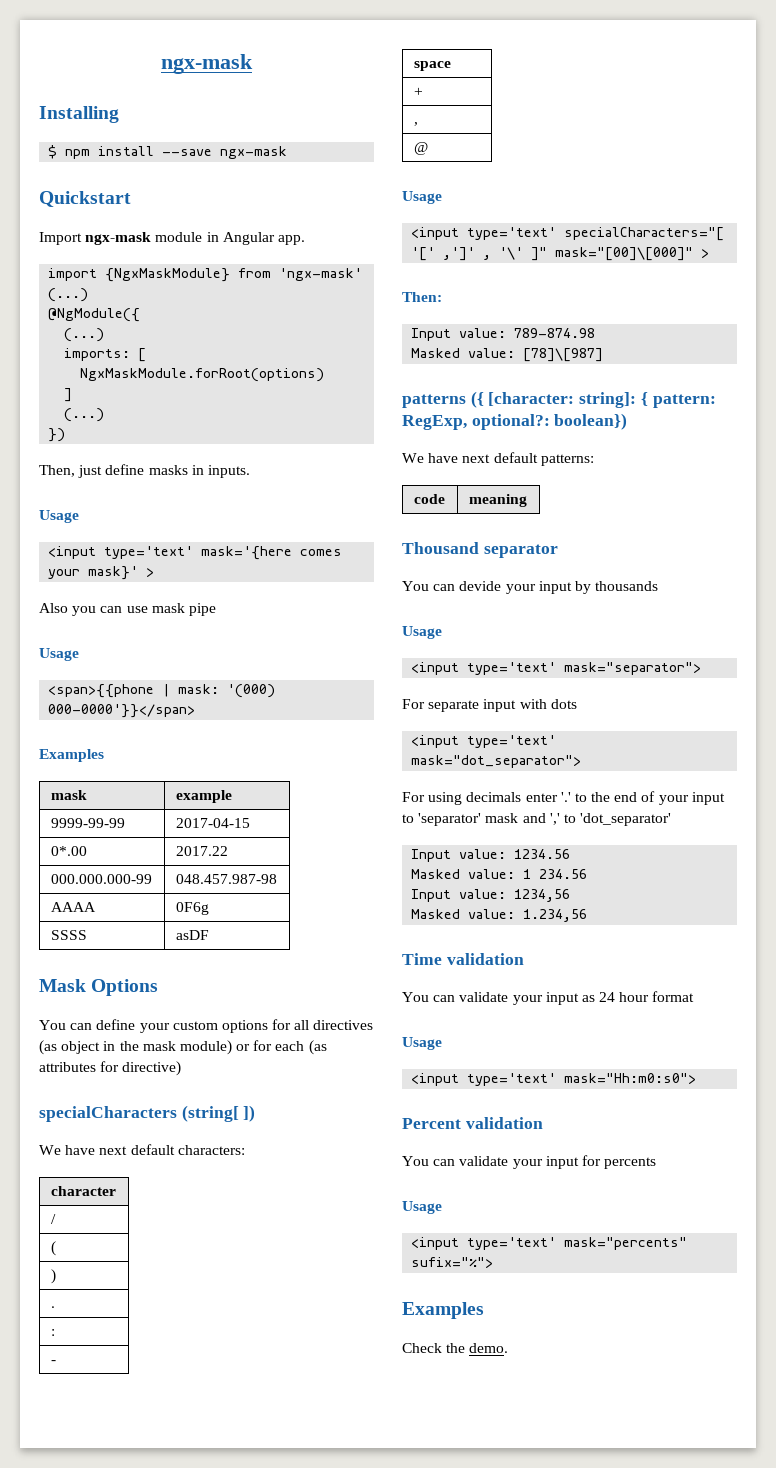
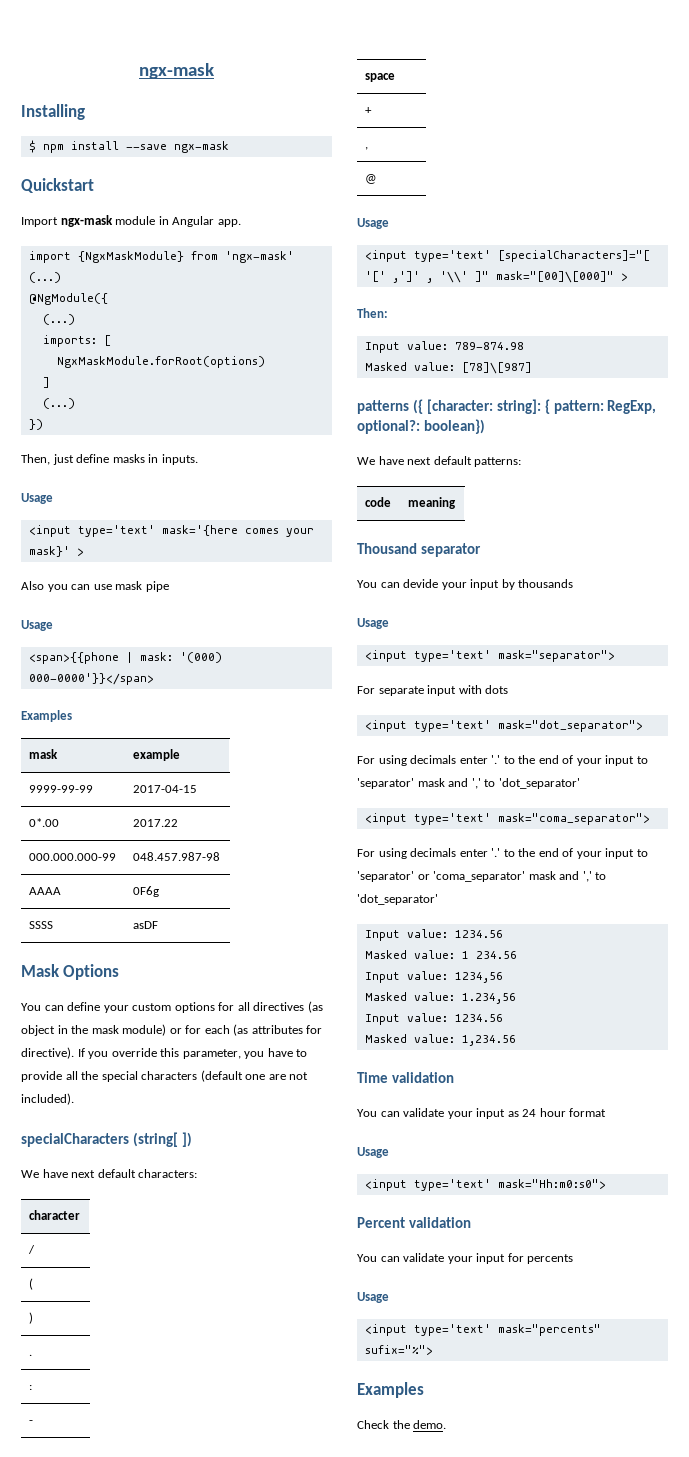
- You can define your custom options for all directives (as object in the mask module) or for each (as attributes for directive)
+ You can define your custom options for all directives (as object in the mask module) or for each (as attributes for directive). If you override this parameter, you have to provide all the special characters (default one are not included).
- <input type='text' specialCharacters="[ '[' ,']' , '\' ]" mask="[00]\[000]" >
+ <input type='text' [specialCharacters]="[ '[' ,']' , '\\' ]" mask="[00]\[000]" >
+ <input type='text' mask="coma_separator">
+ For using decimals enter '.' to the end of your input to 'separator' or 'coma_separator' mask and ',' to 'dot_separator'
  Masked value: 1.234,56
+ Input value: 1234.56
+ Masked value: 1,234.56

